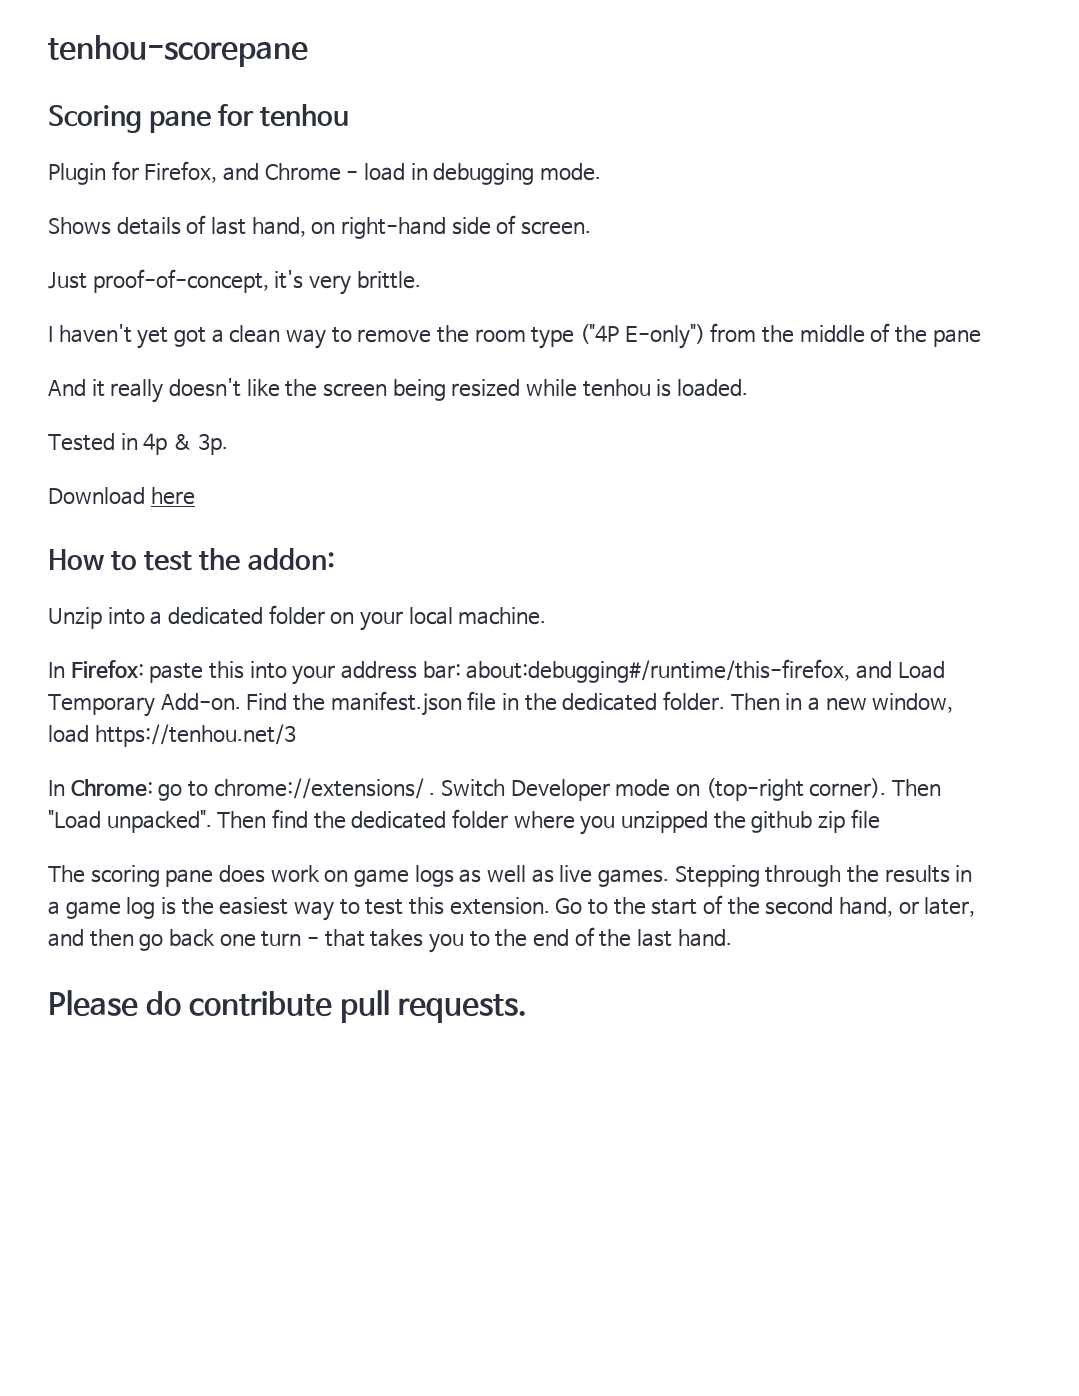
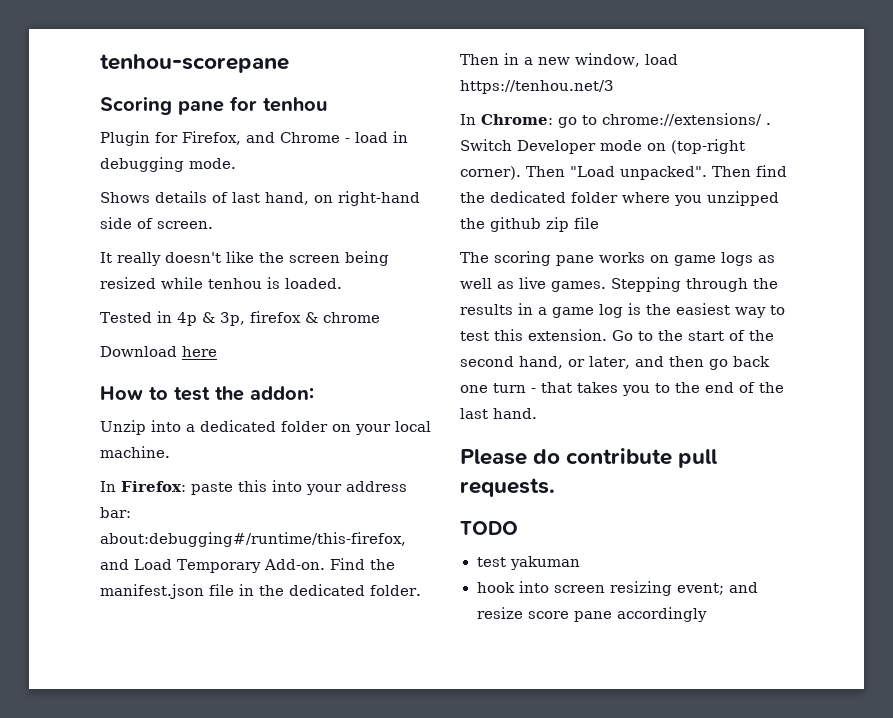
- Just proof-of-concept, it's very brittle.
- I haven't yet got a clean way to remove the room type ("4P E-only") from the middle of the pane
- And it really doesn't like the screen being resized while tenhou is loaded.
+ It really doesn't like the screen being resized while tenhou is loaded.
- Tested in 4p & 3p.
+ Tested in 4p & 3p, firefox & chrome
- The scoring pane does work on game logs as well as live games.
+ The scoring pane works on game logs as well as live games.
+ TODO
+ test yakuman
+ hook into screen resizing event; and resize score pane accordingly

